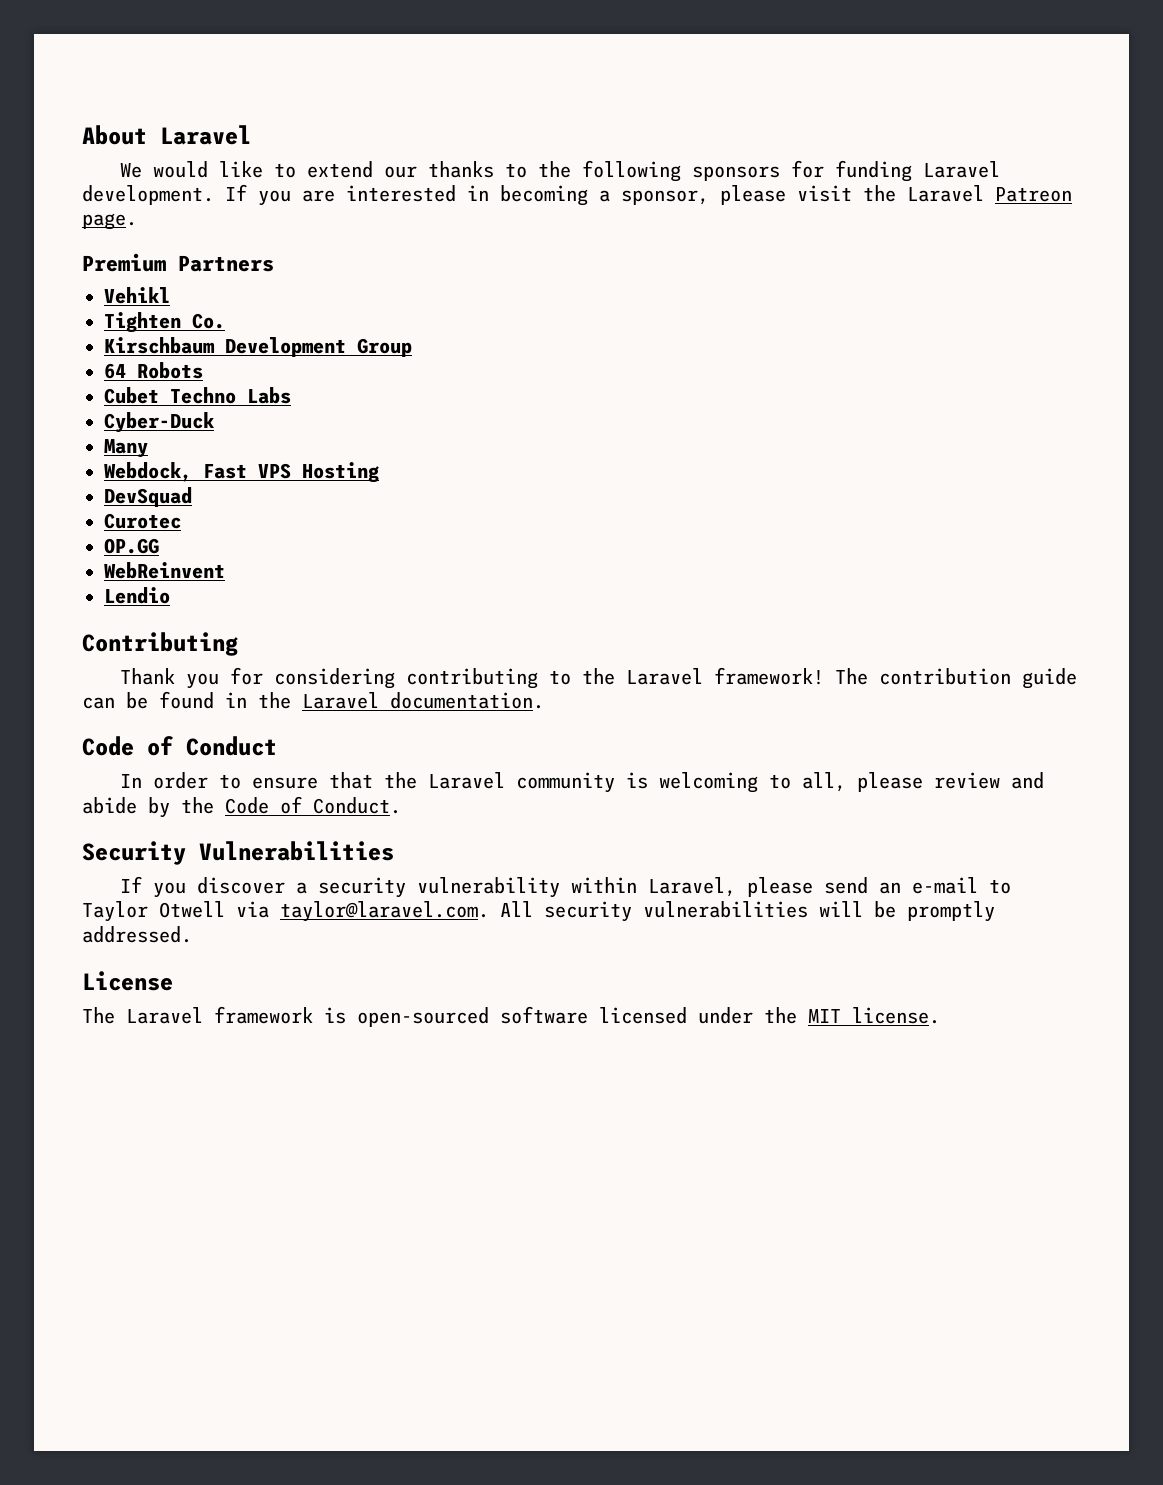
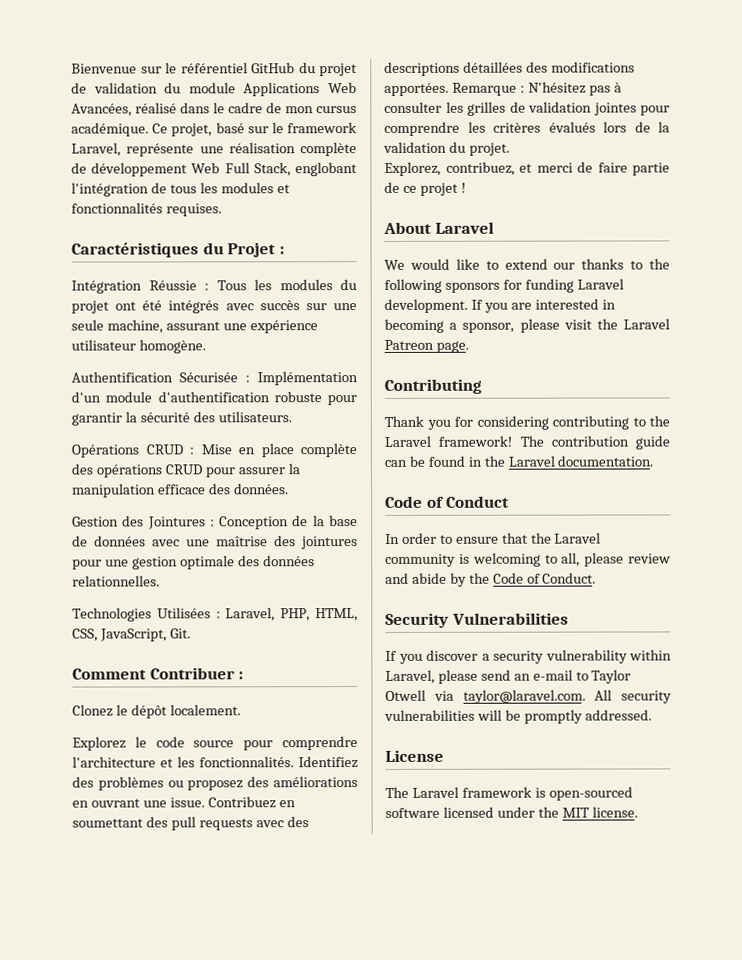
+ Bienvenue sur le référentiel GitHub du projet de validation du module Applications Web Avancées, réalisé dans le cadre de mon cursus académique. Ce projet, basé sur le framework Laravel, représente une réalisation complète de développement Web Full Stack, englobant l'intégration de tous les modules et fonctionnalités requises.
+ Caractéristiques du Projet :
+ Intégration Réussie : Tous les modules du projet ont été intégrés avec succès sur une seule machine, assurant une expérience utilisateur homogène.
+ Authentification Sécurisée : Implémentation d'un module d'authentification robuste pour garantir la sécurité des utilisateurs.
+ Opérations CRUD : Mise en place complète des opérations CRUD pour assurer la manipulation efficace des données.
+ Gestion des Jointures : Conception de la base de données avec une maîtrise des jointures pour une gestion optimale des données relationnelles.
+ Technologies Utilisées : Laravel, PHP, HTML, CSS, JavaScript, Git.
+ Comment Contribuer :
+ Clonez le dépôt localement.
+ Explorez le code source pour comprendre l'architecture et les fonctionnalités. Identifiez des problèmes ou proposez des améliorations en ouvrant une issue. Contribuez en soumettant des pull requests avec des descriptions détaillées des modifications apportées. Remarque : N'hésitez pas à consulter les grilles de validation jointes pour comprendre les critères évalués lors de la validation du projet.
+ Explorez, contribuez, et merci de faire partie de ce projet !
- Premium Partners
- Vehikl
- Tighten Co.
- Kirschbaum Development Group
- 64 Robots
- Cubet Techno Labs
- Cyber-Duck
- Many
- Webdock, Fast VPS Hosting
- DevSquad
- Curotec
- OP.GG
- WebReinvent
- Lendio

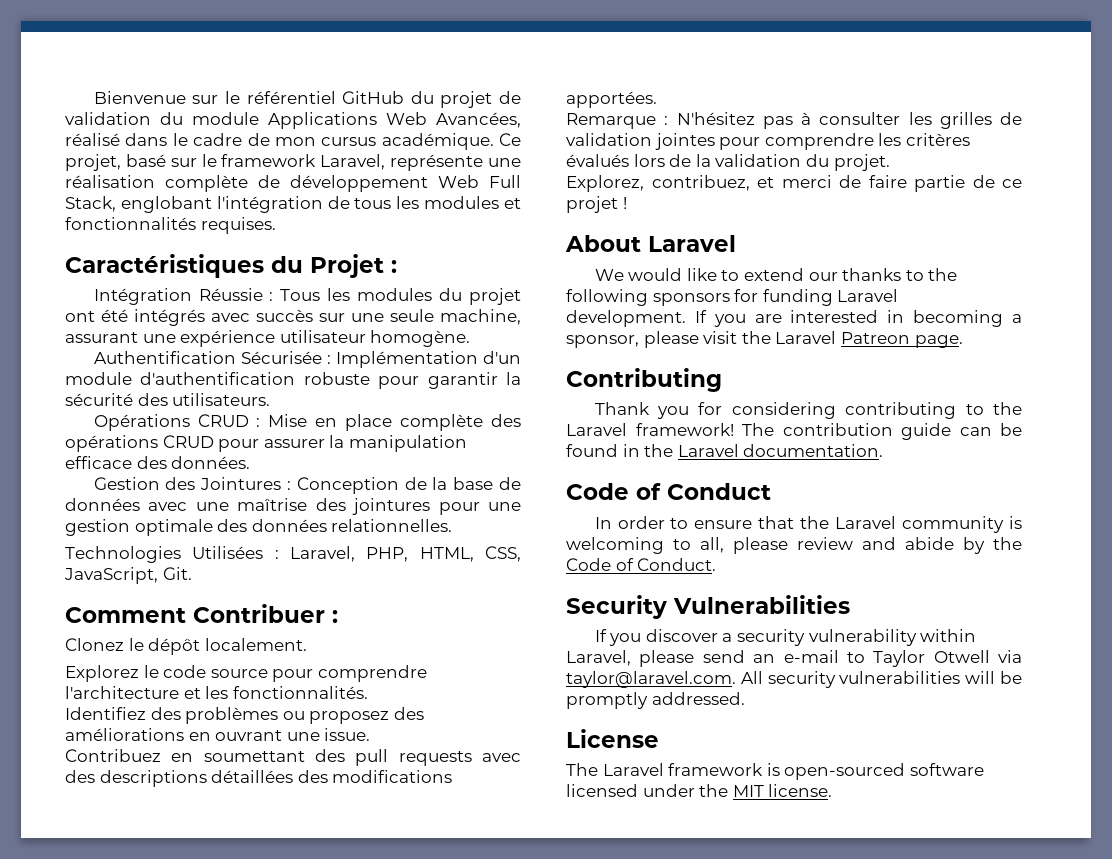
- Explorez le code source pour comprendre l'architecture et les fonctionnalités. Identifiez des problèmes ou proposez des améliorations en ouvrant une issue. Contribuez en soumettant des pull requests avec des descriptions détaillées des modifications apportées. Remarque : N'hésitez pas à consulter les grilles de validation jointes pour comprendre les critères évalués lors de la validation du projet.
+ Explorez le code source pour comprendre l'architecture et les fonctionnalités.
+ Identifiez des problèmes ou proposez des améliorations en ouvrant une issue.
+ Contribuez en soumettant des pull requests avec des descriptions détaillées des modifications apportées.
+ Remarque : N'hésitez pas à consulter les grilles de validation jointes pour comprendre les critères évalués lors de la validation du projet.

